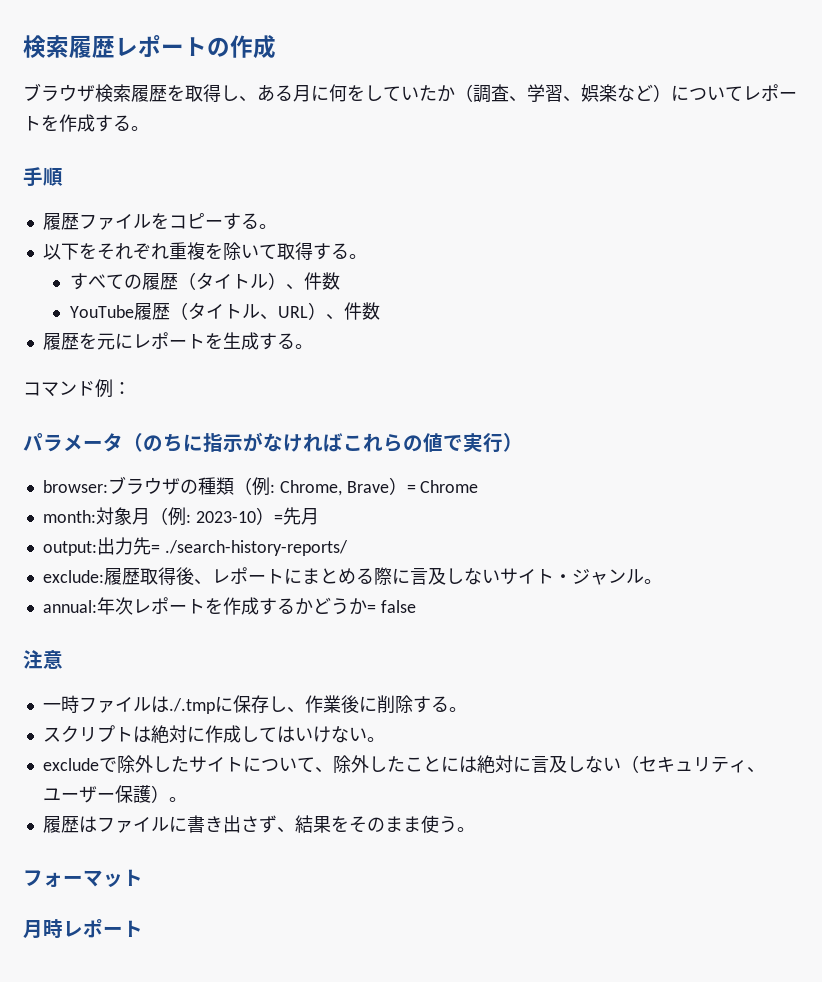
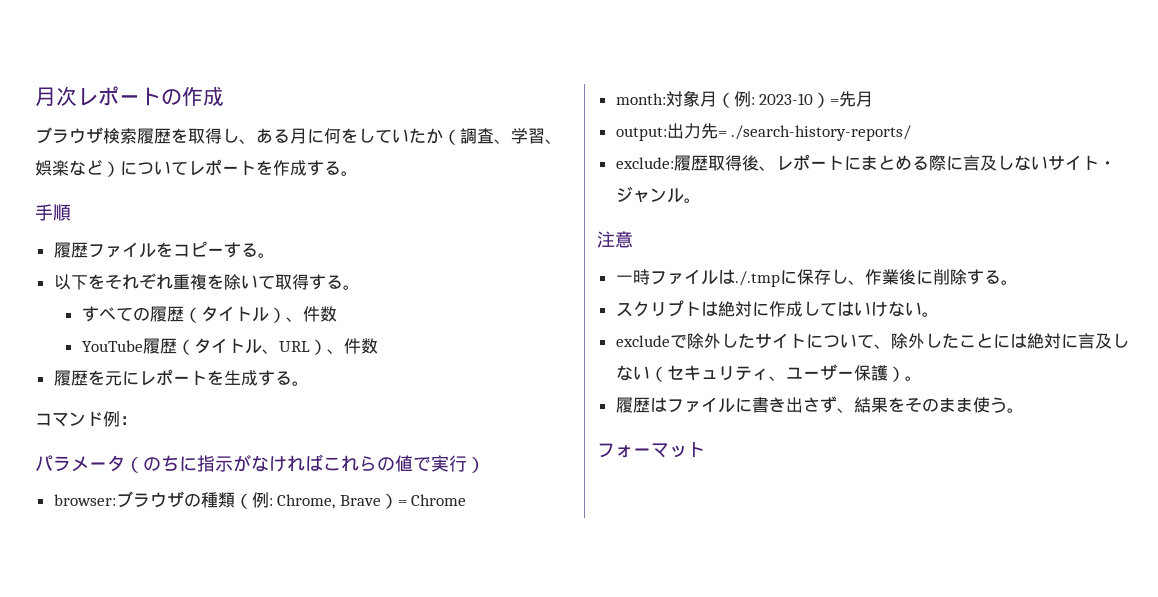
- 検索履歴レポートの作成
+ 月次レポートの作成
- annual:年次レポートを作成するかどうか= false
- 月時レポート

